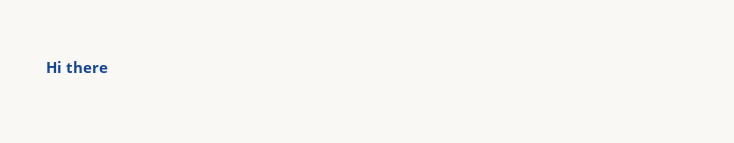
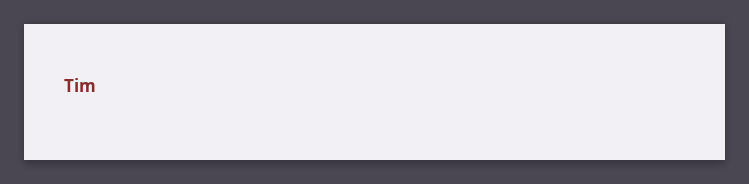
- Hi there
+ Tim

